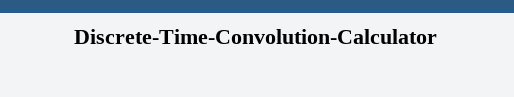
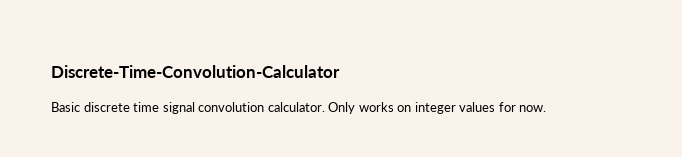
+ Basic discrete time signal convolution calculator. Only works on integer values for now.

